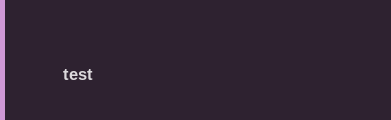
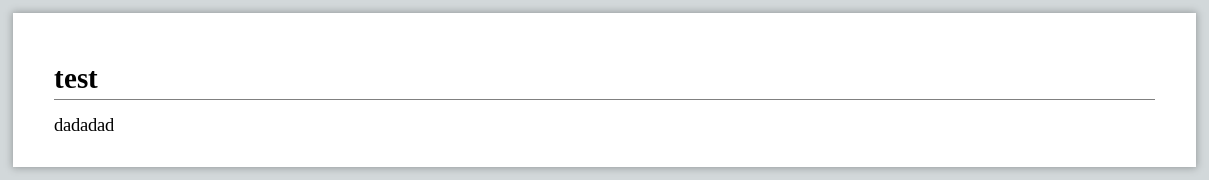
+ dadadad

